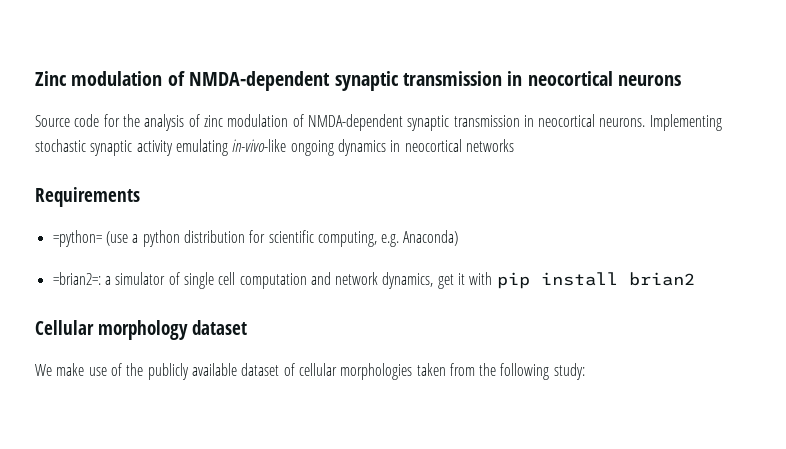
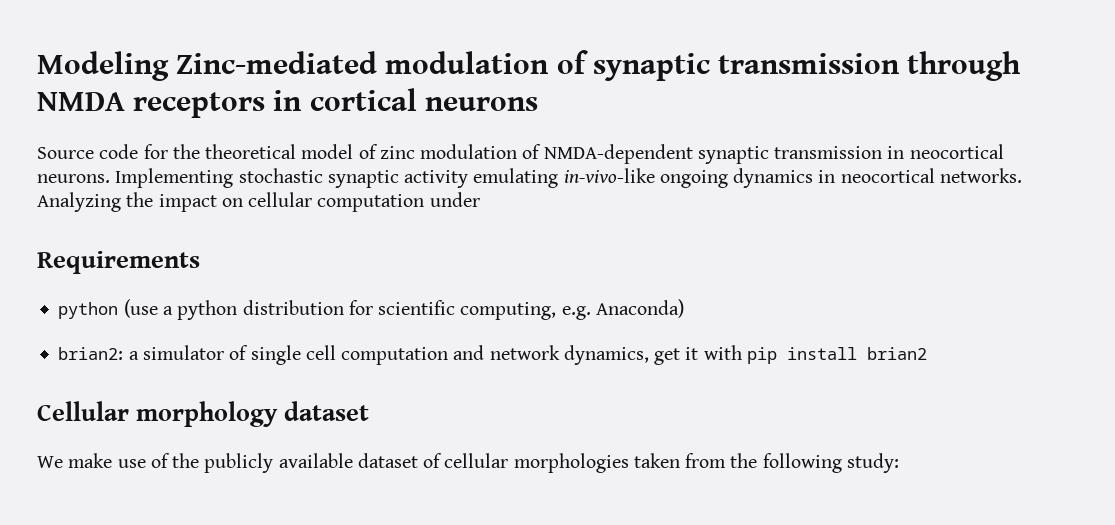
- Zinc modulation of NMDA-dependent synaptic transmission in neocortical neurons
+ Modeling Zinc-mediated modulation of synaptic transmission through NMDA receptors in cortical neurons
- Source code for the analysis of zinc modulation of NMDA-dependent synaptic transmission in neocortical neurons.
+ Source code for the theoretical model of zinc modulation of NMDA-dependent synaptic transmission in neocortical neurons.
- Implementing stochastic synaptic activity emulating in-vivo-like ongoing dynamics in neocortical networks
+ Implementing stochastic synaptic activity emulating in-vivo-like ongoing dynamics in neocortical networks. Analyzing the impact on cellular computation under
- =python= (use a python distribution for scientific computing, e.g. Anaconda)
+ python (use a python distribution for scientific computing, e.g. Anaconda)
- =brian2=: a simulator of single cell computation and network dynamics, get it with pip install brian2
+ brian2: a simulator of single cell computation and network dynamics, get it with pip install brian2

